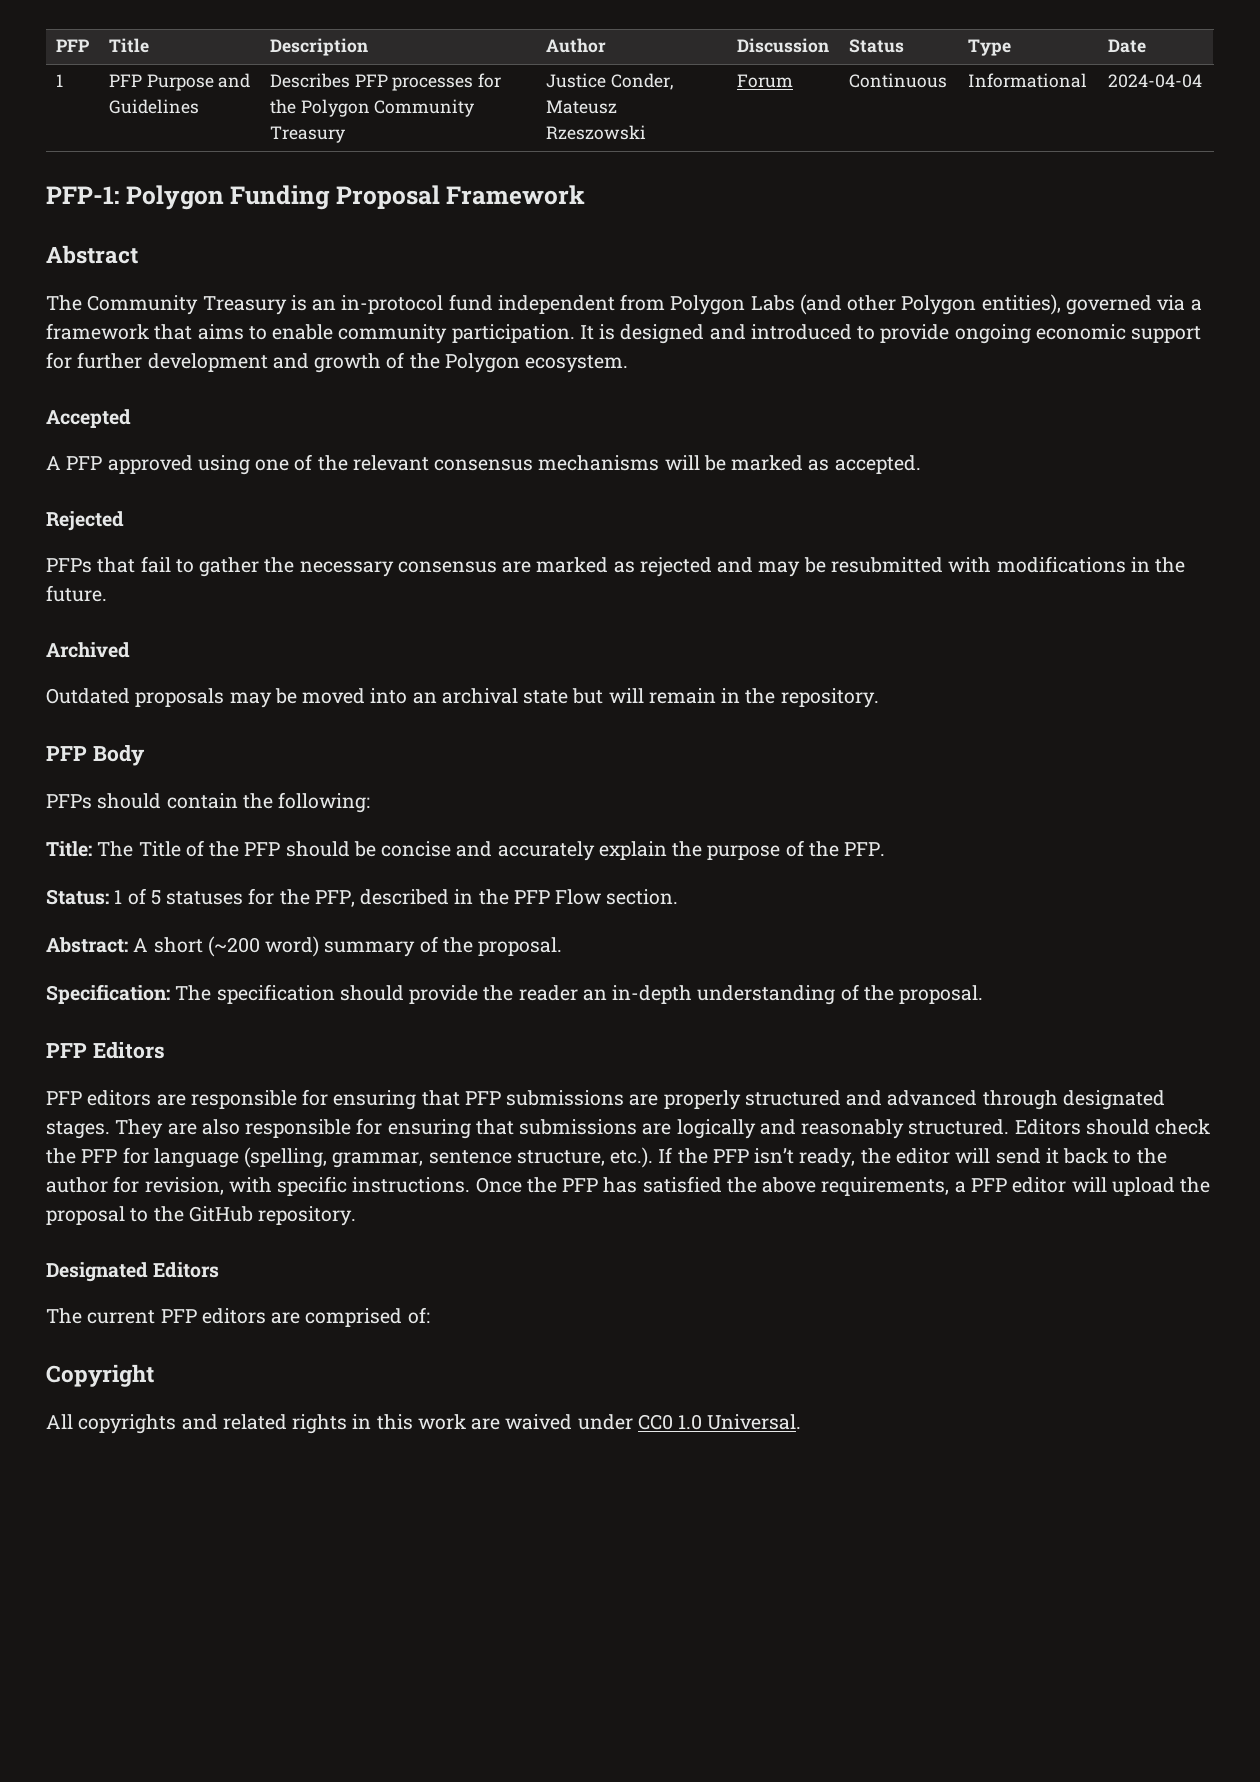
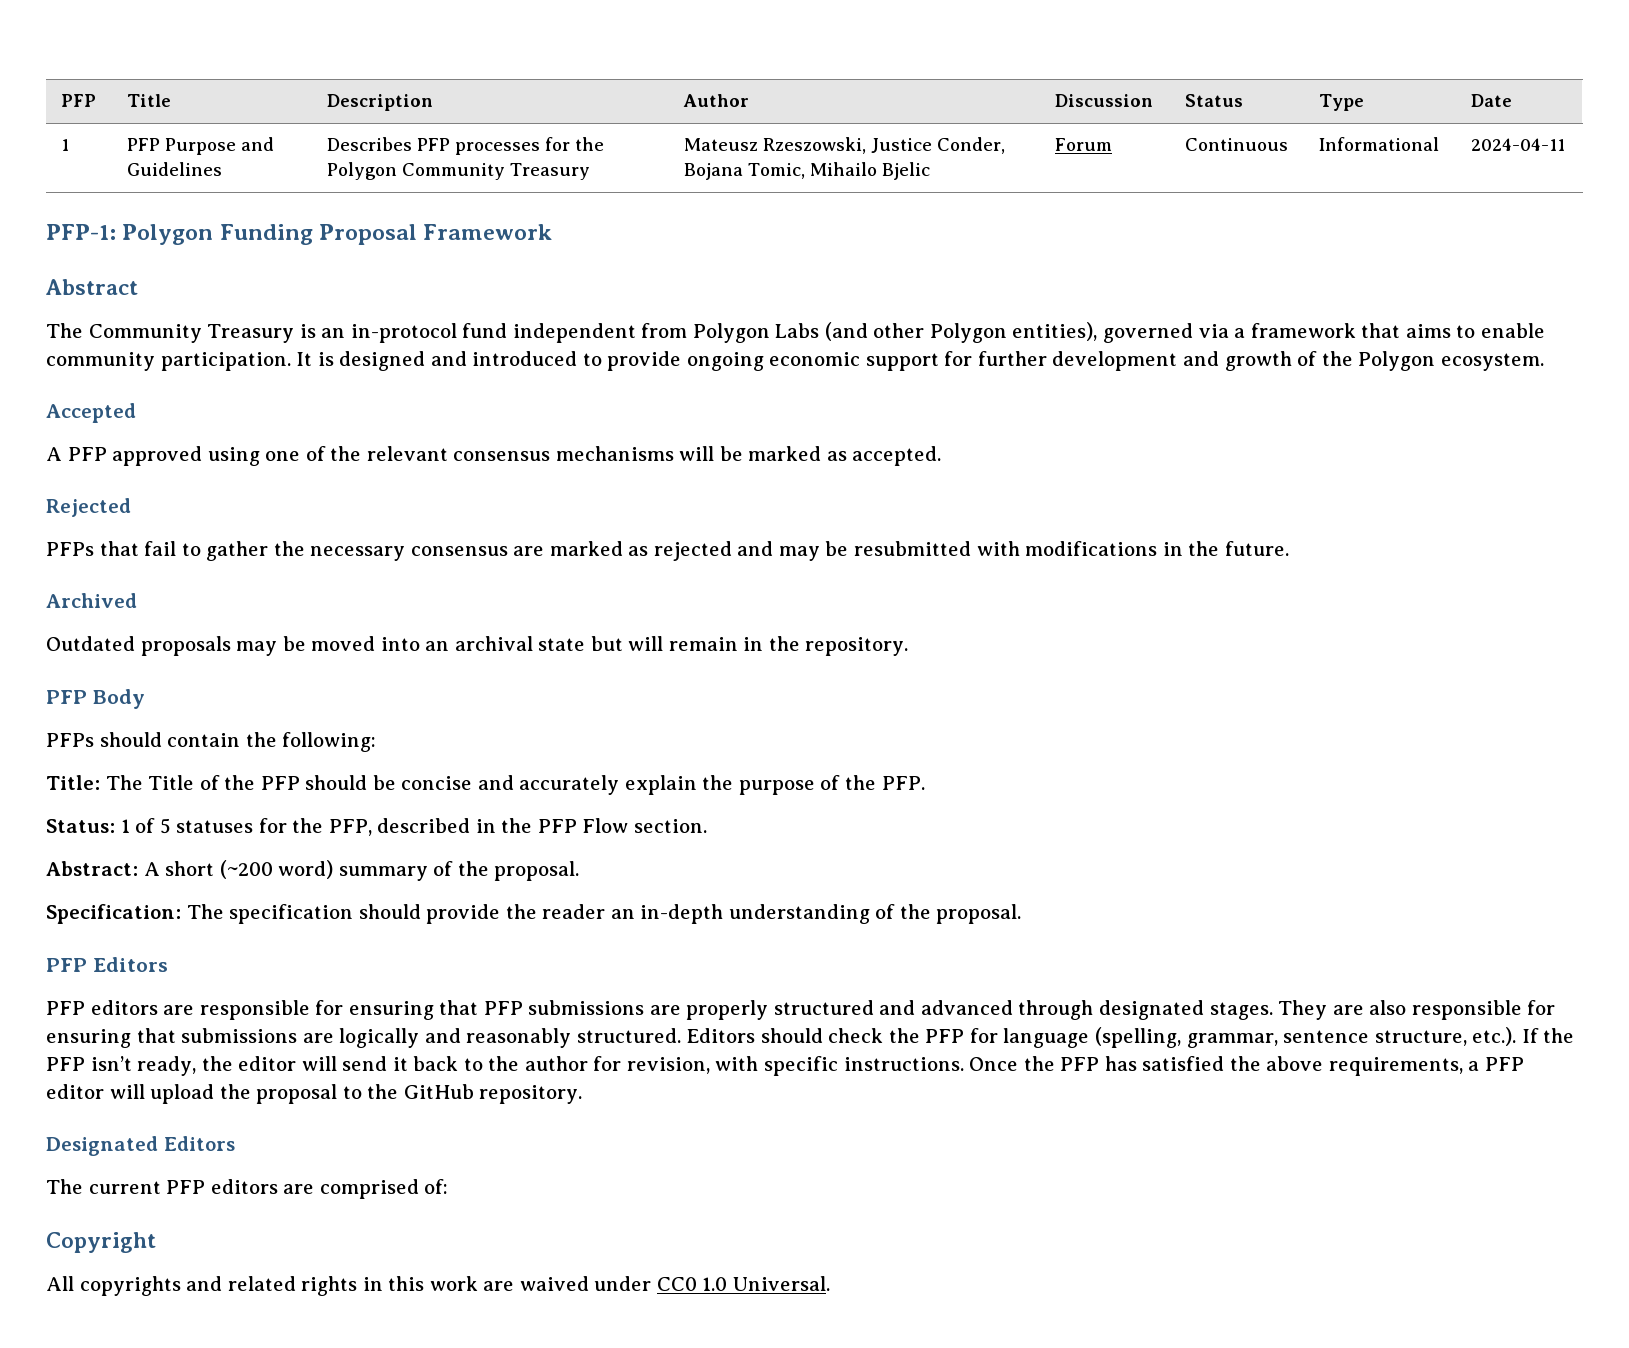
- 1 | PFP Purpose and Guidelines | Describes PFP processes for the Polygon Community Treasury | Justice Conder, Mateusz Rzeszowski | Forum | Continuous | Informational | 2024-04-04
+ 1 | PFP Purpose and Guidelines | Describes PFP processes for the Polygon Community Treasury | Mateusz Rzeszowski, Justice Conder, Bojana Tomic, Mihailo Bjelic | Forum | Continuous | Informational | 2024-04-11

